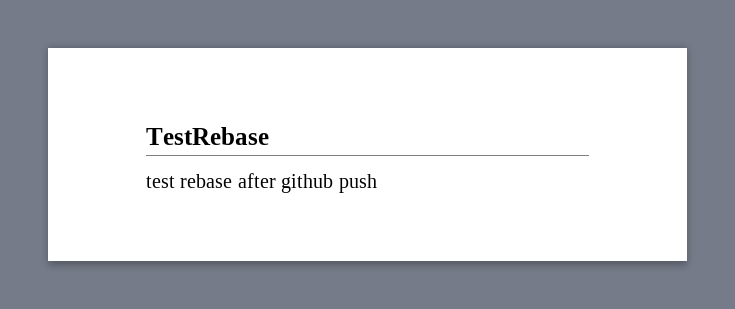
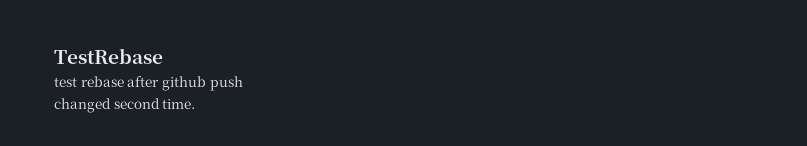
+ changed second time.

